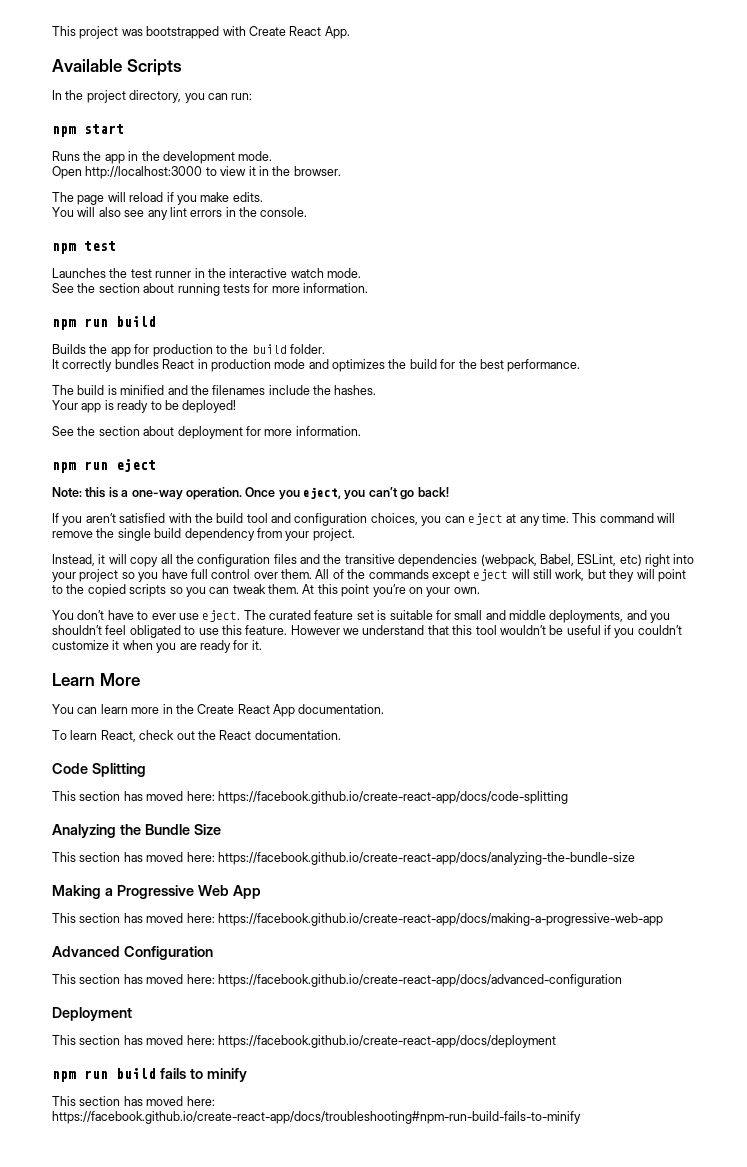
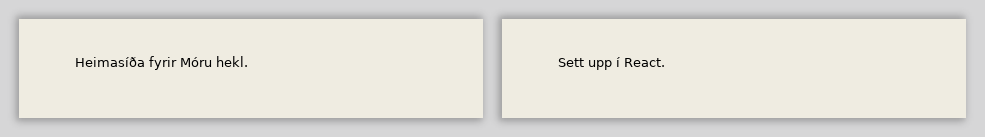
- This project was bootstrapped with Create React App.
- Available Scripts
- In the project directory, you can run:
- npm start
- Runs the app in the development mode.
- Open http://localhost:3000 to view it in the browser.
- The page will reload if you make edits.
- You will also see any lint errors in the console.
- npm test
- Launches the test runner in the interactive watch mode.
- See the section about running tests for more information.
- npm run build
- Builds the app for production to the build folder.
- It correctly bundles React in production mode and optimizes the build for the best performance.
- The build is minified and the filenames include the hashes.
- Your app is ready to be deployed!
- See the section about deployment for more information.
- npm run eject
- Note: this is a one-way operation. Once you eject, you can’t go back!
- If you aren’t satisfied with the build tool and configuration choices, you can eject at any time. This command will remove the single build dependency from your project.
- Instead, it will copy all the configuration files and the transitive dependencies (webpack, Babel, ESLint, etc) right into your project so you have full control over them. All of the commands except eject will still work, but they will point to the copied scripts so you can tweak them. At this point you’re on your own.
- You don’t have to ever use eject. The curated feature set is suitable for small and middle deployments, and you shouldn’t feel obligated to use this feature. However we understand that this tool wouldn’t be useful if you couldn’t customize it when you are ready for it.
- Learn More
- You can learn more in the Create React App documentation.
- To learn React, check out the React documentation.
- Code Splitting
- This section has moved here: https://facebook.github.io/create-react-app/docs/code-splitting
- Analyzing the Bundle Size
- This section has moved here: https://facebook.github.io/create-react-app/docs/analyzing-the-bundle-size
- Making a Progressive Web App
- This section has moved here: https://facebook.github.io/create-react-app/docs/making-a-progressive-web-app
- Advanced Configuration
- This section has moved here: https://facebook.github.io/create-react-app/docs/advanced-configuration
- Deployment
- This section has moved here: https://facebook.github.io/create-react-app/docs/deployment
- npm run build fails to minify
- This section has moved here: https://facebook.github.io/create-react-app/docs/troubleshooting#npm-run-build-fails-to-minify
+ Heimasíða fyrir Móru hekl.
+ Sett upp í React.

